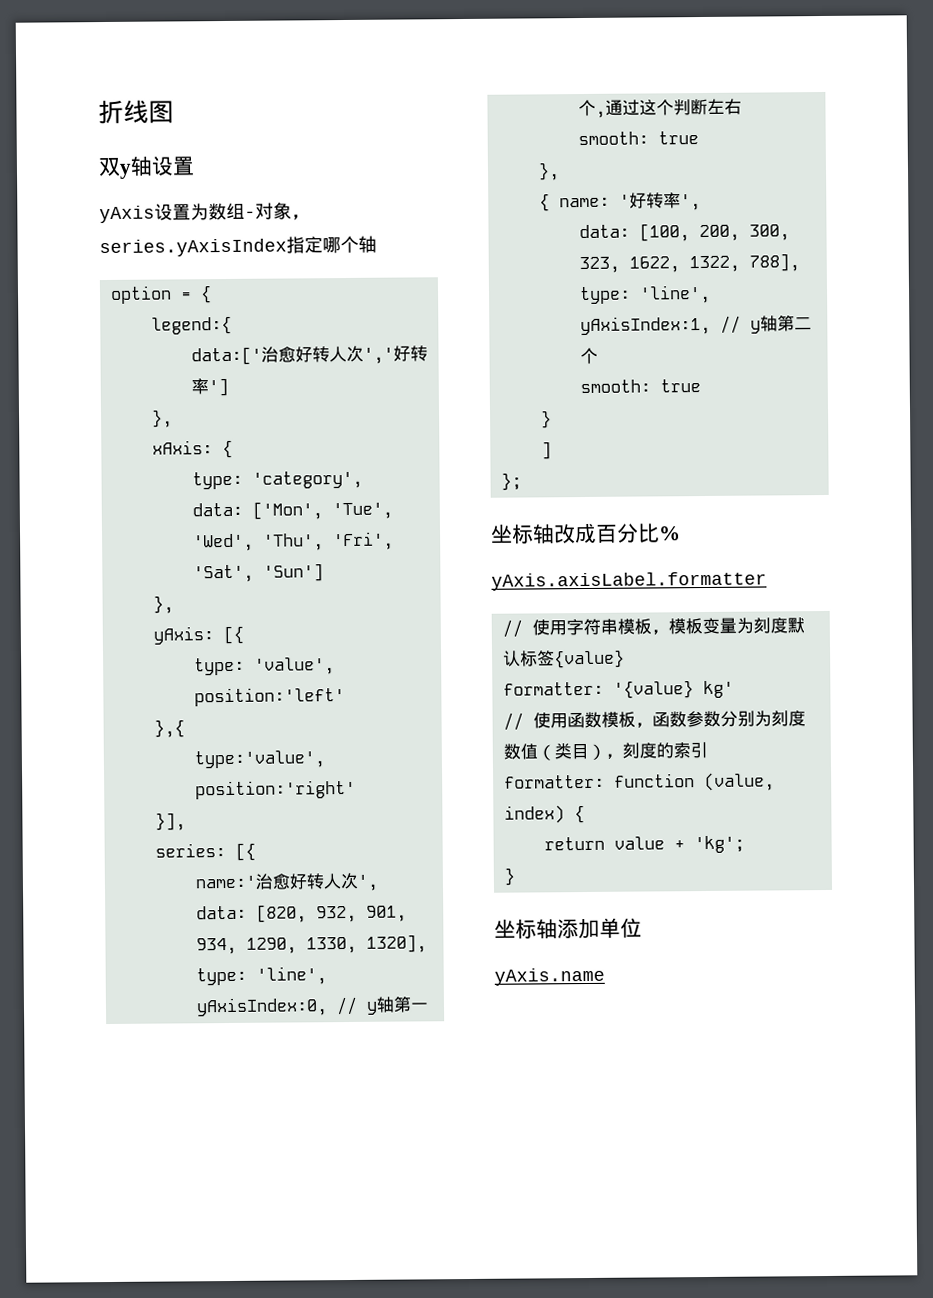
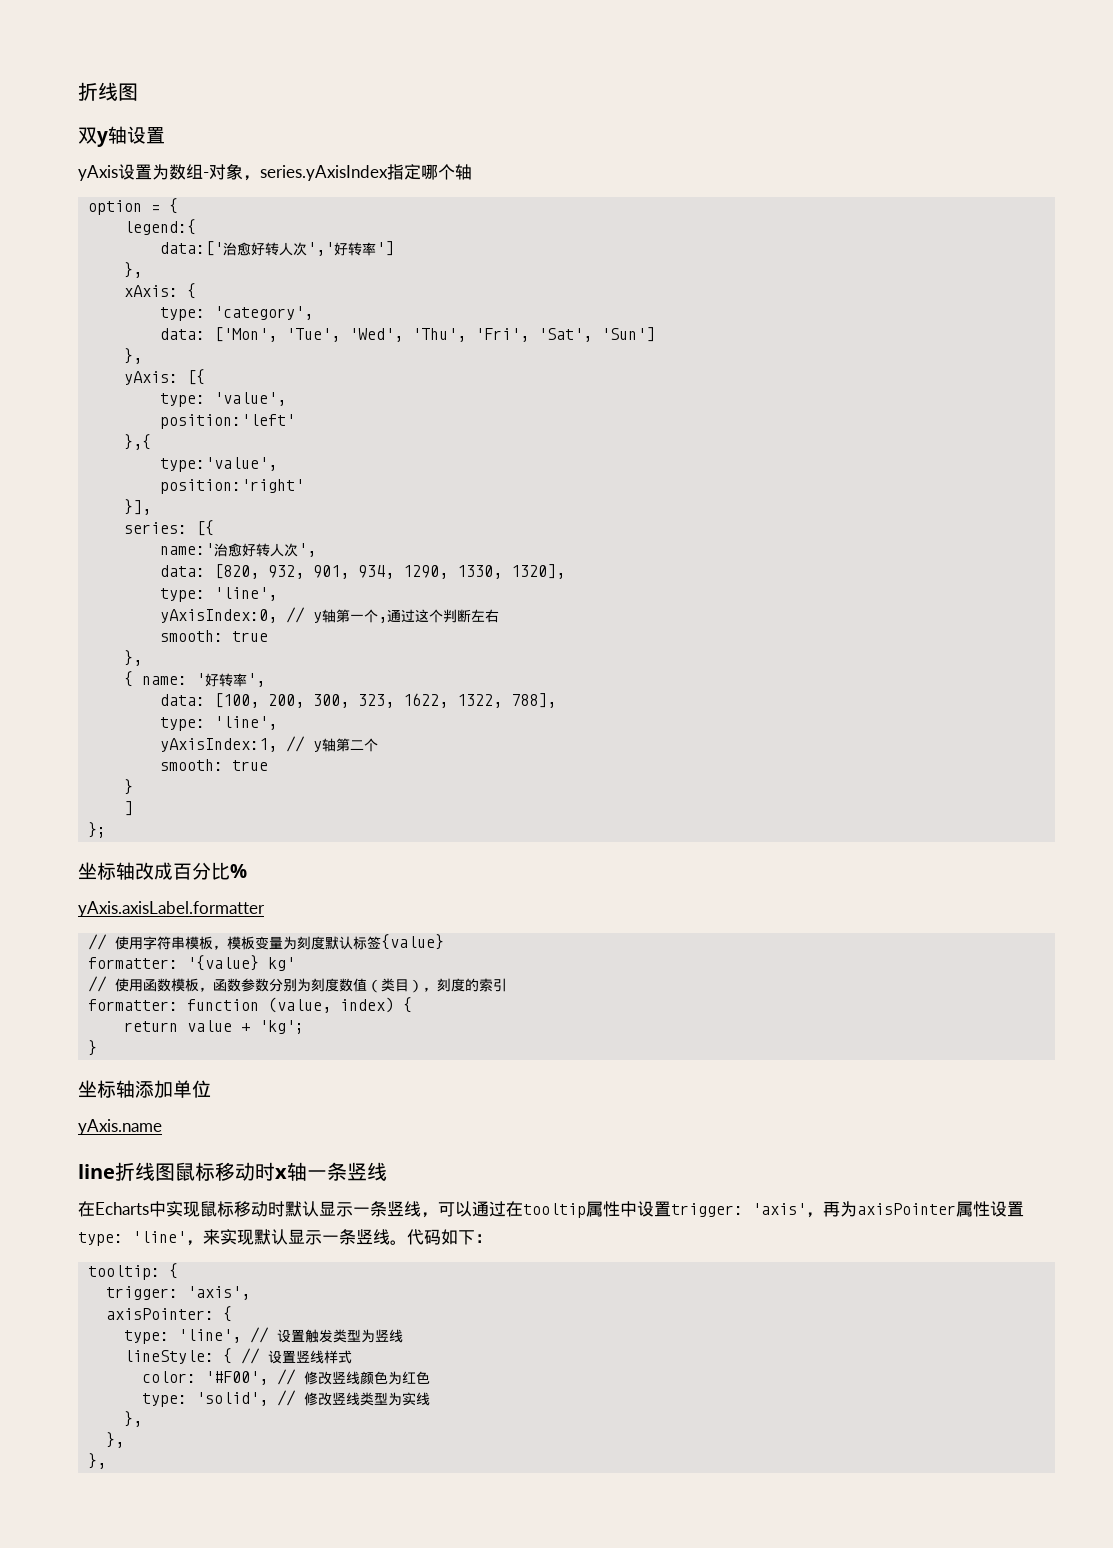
+ line折线图鼠标移动时x轴一条竖线
+ 在Echarts中实现鼠标移动时默认显示一条竖线，可以通过在tooltip属性中设置trigger: 'axis'，再为axisPointer属性设置type: 'line'，来实现默认显示一条竖线。代码如下：
+ tooltip: {
+ trigger: 'axis',
+ axisPointer: {
+ type: 'line', // 设置触发类型为竖线
+ lineStyle: { // 设置竖线样式
+ color: '#F00', // 修改竖线颜色为红色
+ type: 'solid', // 修改竖线类型为实线
+ },
+ },
+ },

